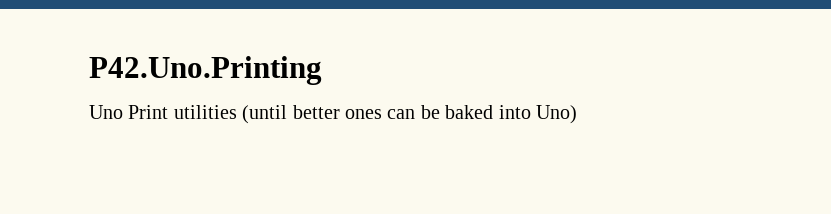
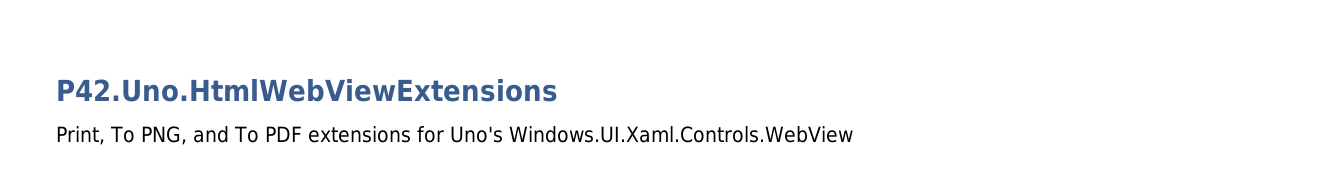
- P42.Uno.Printing
- Uno Print utilities (until better ones can be baked into Uno)
+ P42.Uno.HtmlWebViewExtensions
+ Print, To PNG, and To PDF extensions for Uno's Windows.UI.Xaml.Controls.WebView

